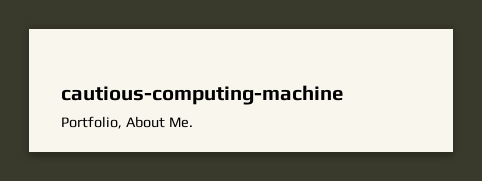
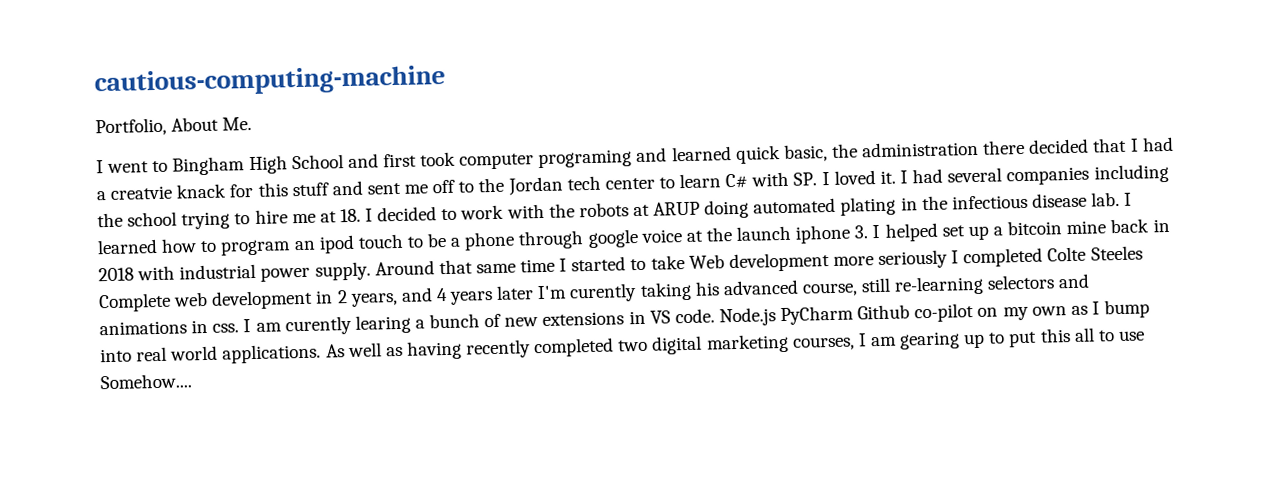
+ I went to Bingham High School and first took computer programing and learned quick basic, the administration there decided that I had a creatvie knack for this stuff and sent me off to the Jordan tech center to learn C# with SP. I loved it. I had several companies including the school trying to hire me at 18. I decided to work with the robots at ARUP doing automated plating in the infectious disease lab. I learned how to program an ipod touch to be a phone through google voice at the launch iphone 3. I helped set up a bitcoin mine back in 2018 with industrial power supply. Around that same time I started to take Web development more seriously I completed Colte Steeles Complete web development in 2 years, and 4 years later I'm curently taking his advanced course, still re-learning selectors and animations in css. I am curently learing a bunch of new extensions in VS code. Node.js PyCharm Github co-pilot on my own as I bump into real world applications. As well as having recently completed two digital marketing courses, I am gearing up to put this all to use Somehow....

